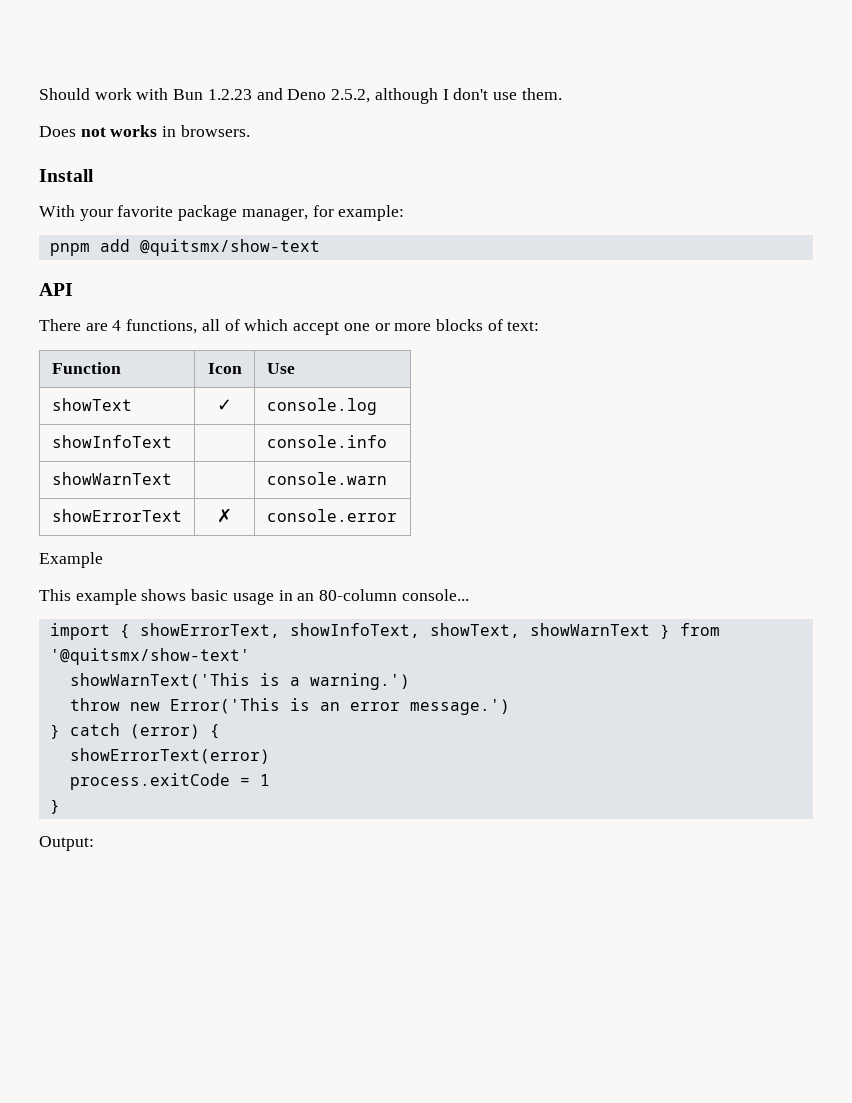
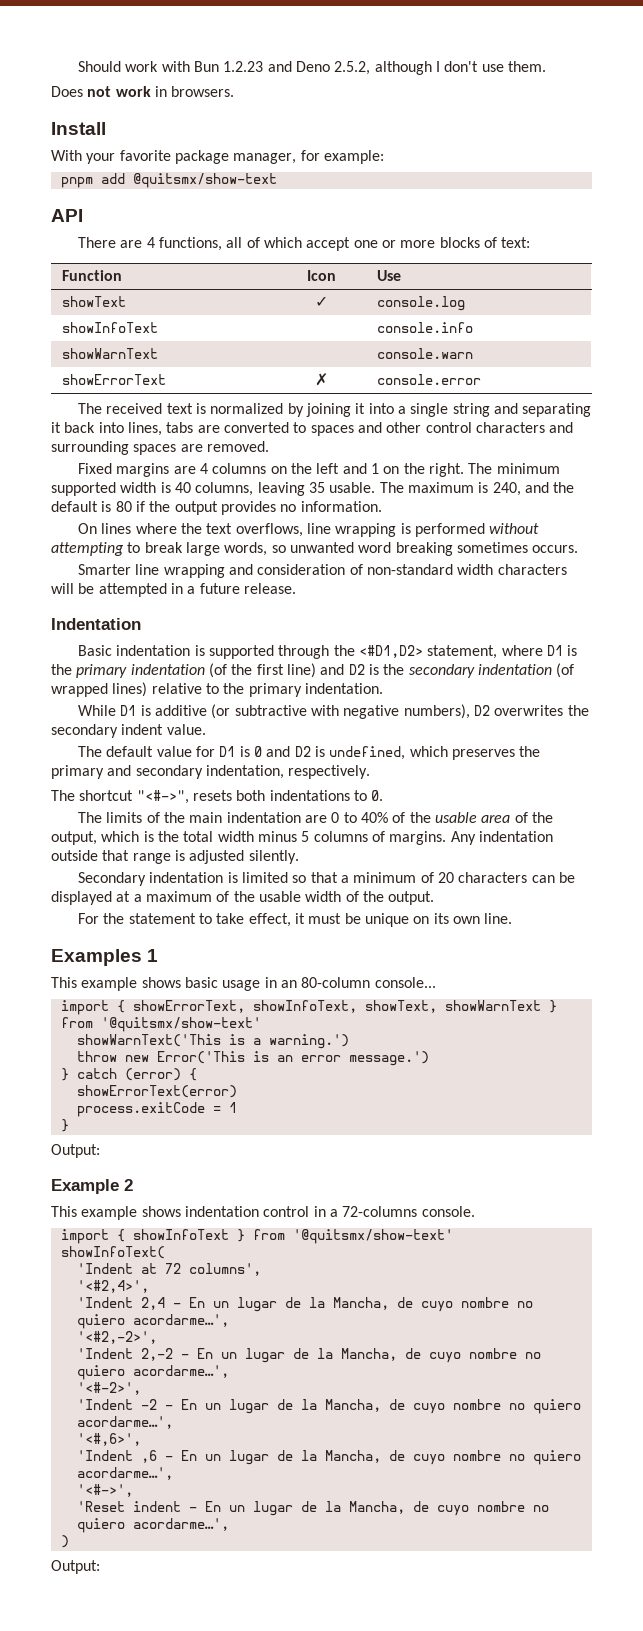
- Does not works in browsers.
+ Does not work in browsers.
- Example
+ The received text is normalized by joining it into a single string and separating it back into lines, tabs are converted to spaces and other control characters and surrounding spaces are removed.
+ Fixed margins are 4 columns on the left and 1 on the right. The minimum supported width is 40 columns, leaving 35 usable. The maximum is 240, and the default is 80 if the output provides no information.
+ On lines where the text overflows, line wrapping is performed without attempting to break large words, so unwanted word breaking sometimes occurs.
+ Smarter line wrapping and consideration of non-standard width characters will be attempted in a future release.
+ Indentation
+ Basic indentation is supported through the <#D1,D2> statement, where D1 is the primary indentation (of the first line) and D2 is the secondary indentation (of wrapped lines) relative to the primary indentation.
+ While D1 is additive (or subtractive with negative numbers), D2 overwrites the secondary indent value.
+ The default value for D1 is 0 and D2 is undefined, which preserves the primary and secondary indentation, respectively.
+ The shortcut "<#->", resets both indentations to 0.
+ The limits of the main indentation are 0 to 40% of the usable area of the output, which is the total width minus 5 columns of margins. Any indentation outside that range is adjusted silently.
+ Secondary indentation is limited so that a minimum of 20 characters can be displayed at a maximum of the usable width of the output.
+ For the statement to take effect, it must be unique on its own line.
+ Examples 1
+ Example 2
+ This example shows indentation control in a 72-columns console.
+ import { showInfoText } from '@quitsmx/show-text'
+ showInfoText(
+ 'Indent at 72 columns',
+ '<#2,4>',
+ 'Indent 2,4 - En un lugar de la Mancha, de cuyo nombre no quiero acordarme…',
+ '<#2,-2>',
+ 'Indent 2,-2 - En un lugar de la Mancha, de cuyo nombre no quiero acordarme…',
+ '<#-2>',
+ 'Indent -2 - En un lugar de la Mancha, de cuyo nombre no quiero acordarme…',
+ '<#,6>',
+ 'Indent ,6 - En un lugar de la Mancha, de cuyo nombre no quiero acordarme…',
+ '<#->',
+ 'Reset indent - En un lugar de la Mancha, de cuyo nombre no quiero acordarme…',
+ )
+ Output:

